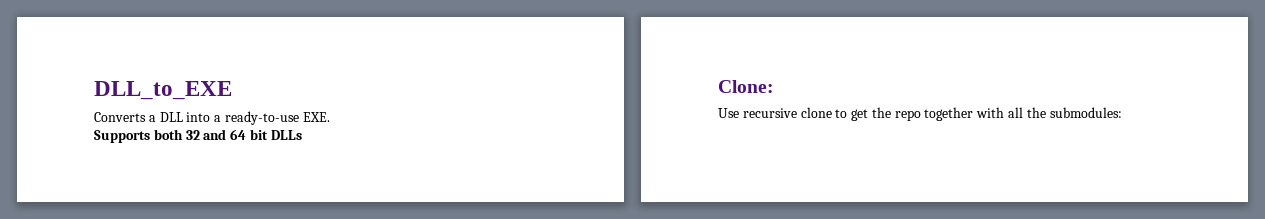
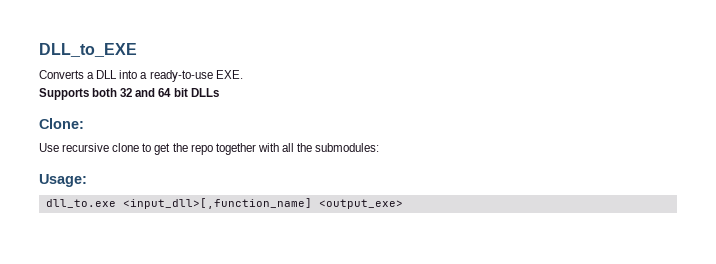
+ Usage:
+ dll_to.exe <input_dll>[,function_name] <output_exe>

